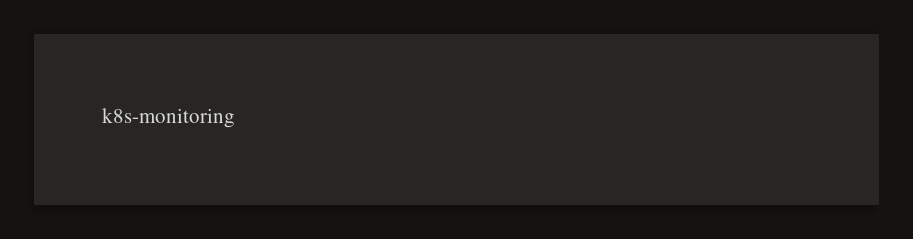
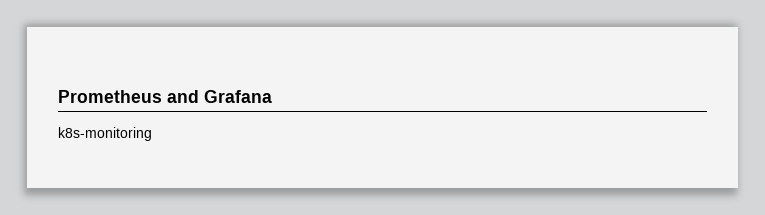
+ Prometheus and Grafana

